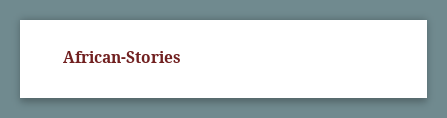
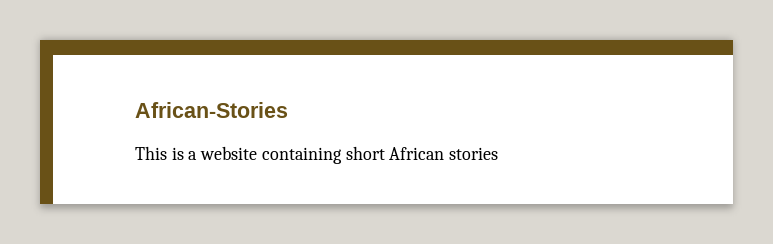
+ This is a website containing short African stories

